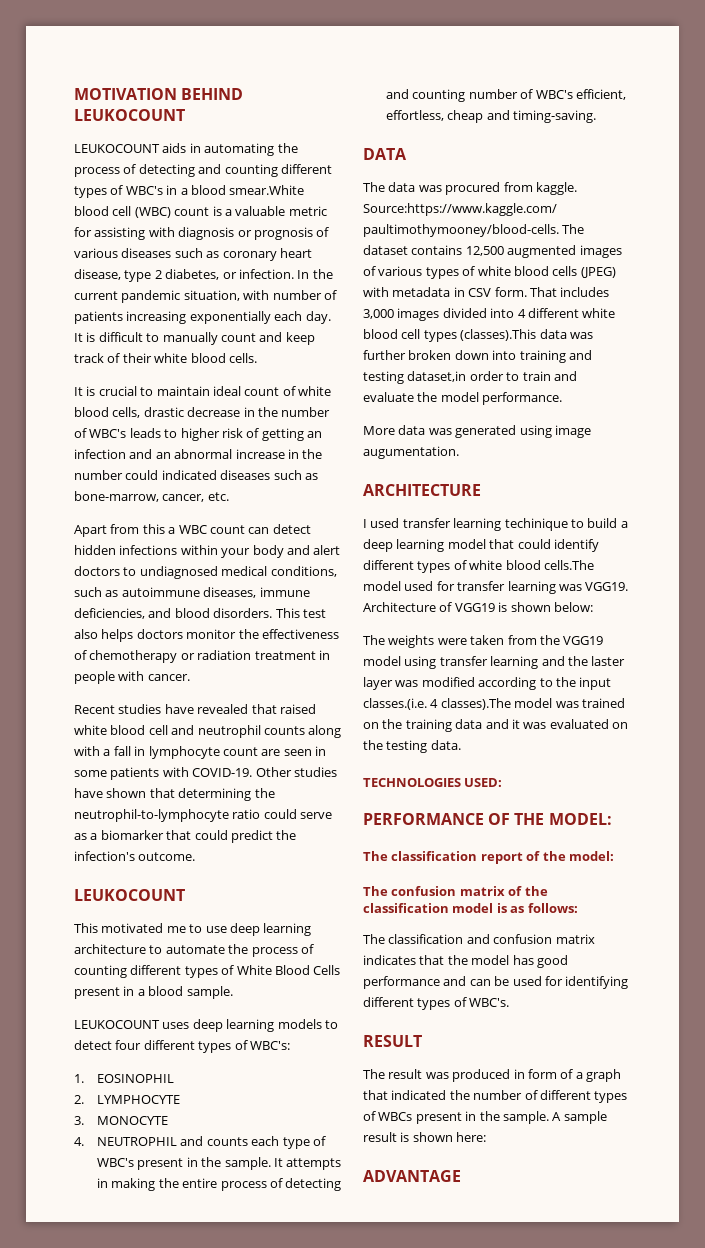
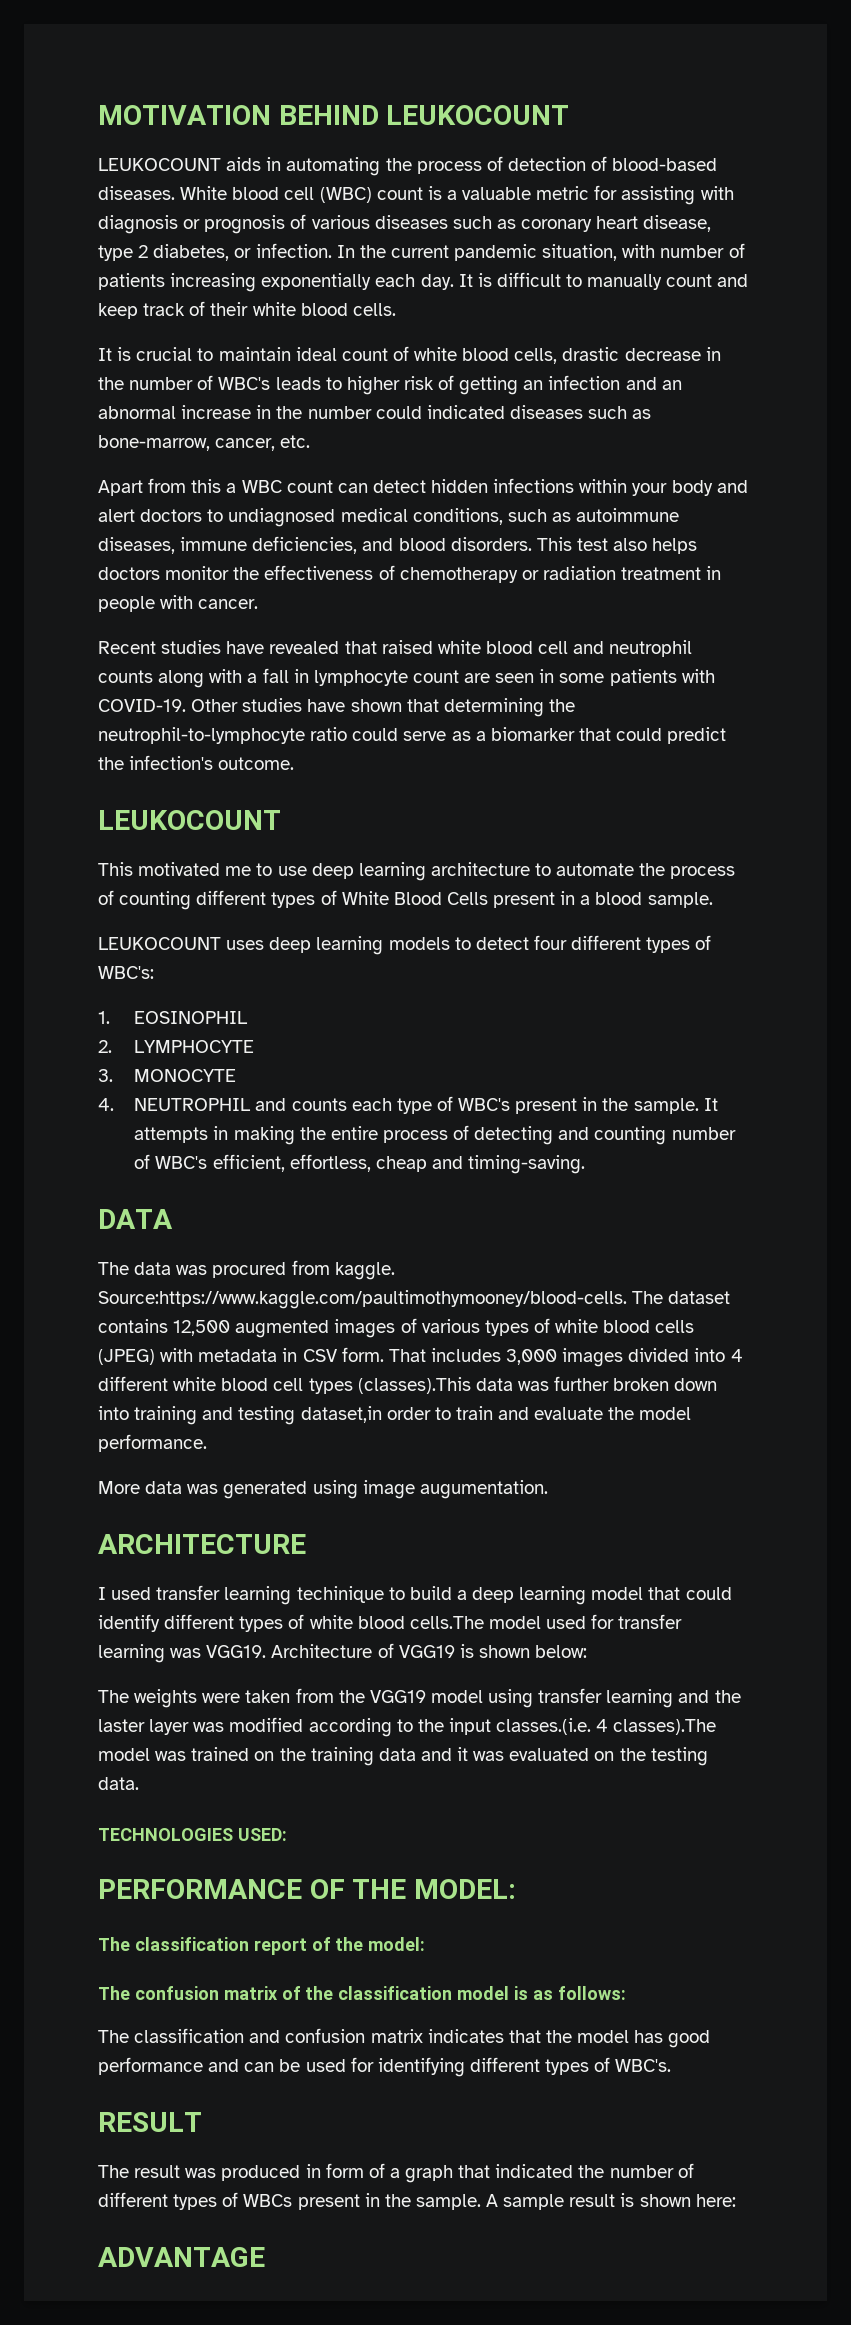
- LEUKOCOUNT aids in automating the process of detecting and counting different types of WBC's in a blood smear.White blood cell (WBC) count is a valuable metric for assisting with diagnosis or prognosis of various diseases such as coronary heart disease, type 2 diabetes, or infection.
+ LEUKOCOUNT aids in automating the process of detection of blood-based diseases. White blood cell (WBC) count is a valuable metric for assisting with diagnosis or prognosis of various diseases such as coronary heart disease, type 2 diabetes, or infection.

